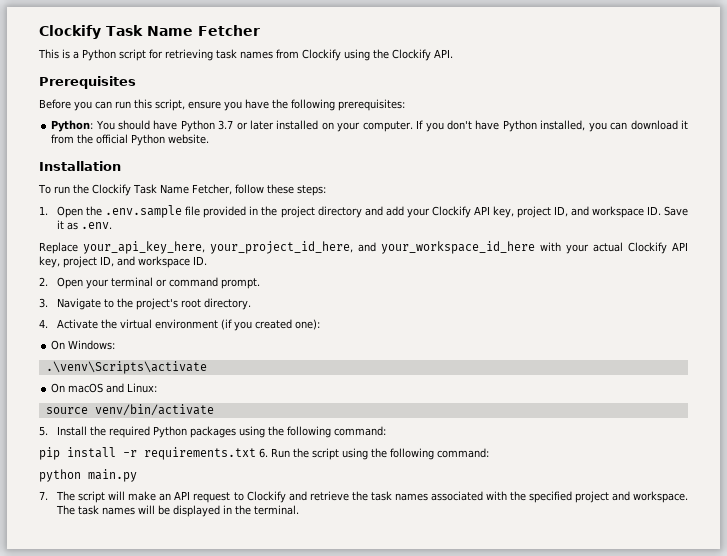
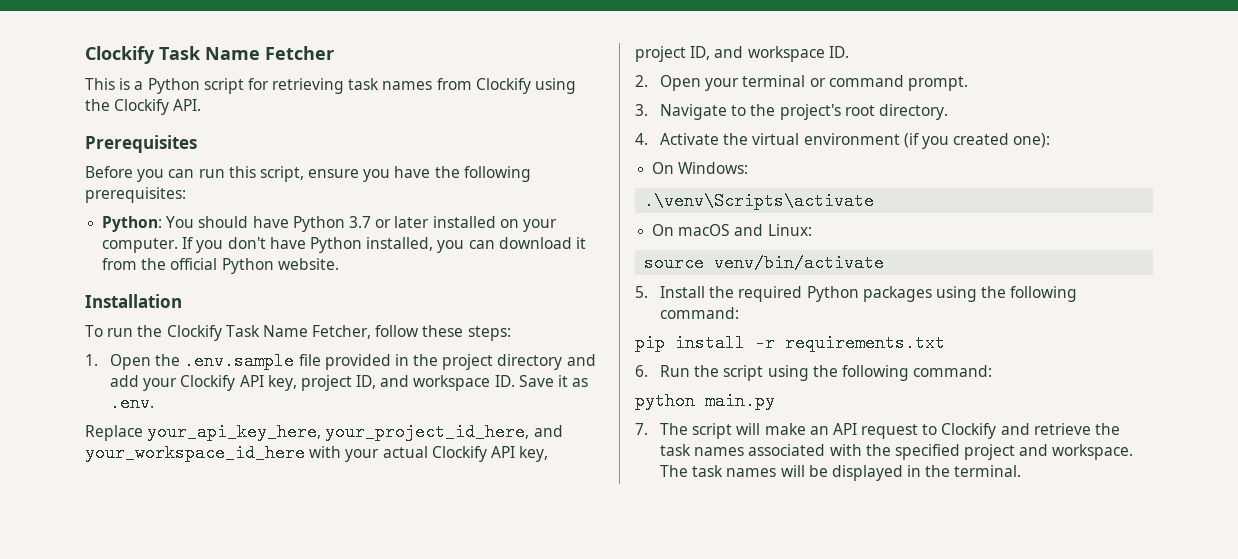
- pip install -r requirements.txt 6. Run the script using the following command:
+ pip install -r requirements.txt
+ 6. Run the script using the following command:

